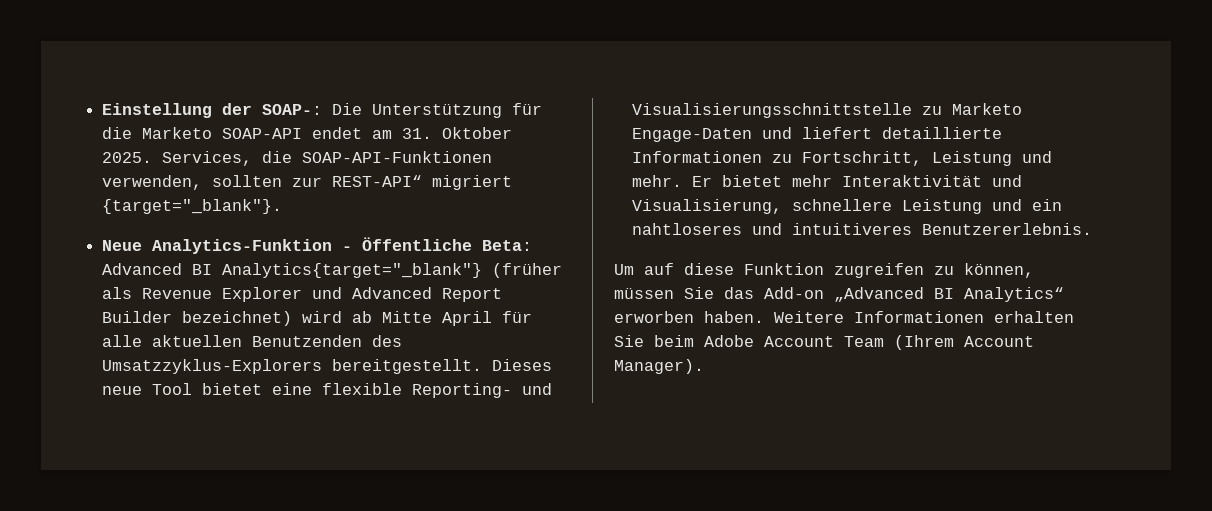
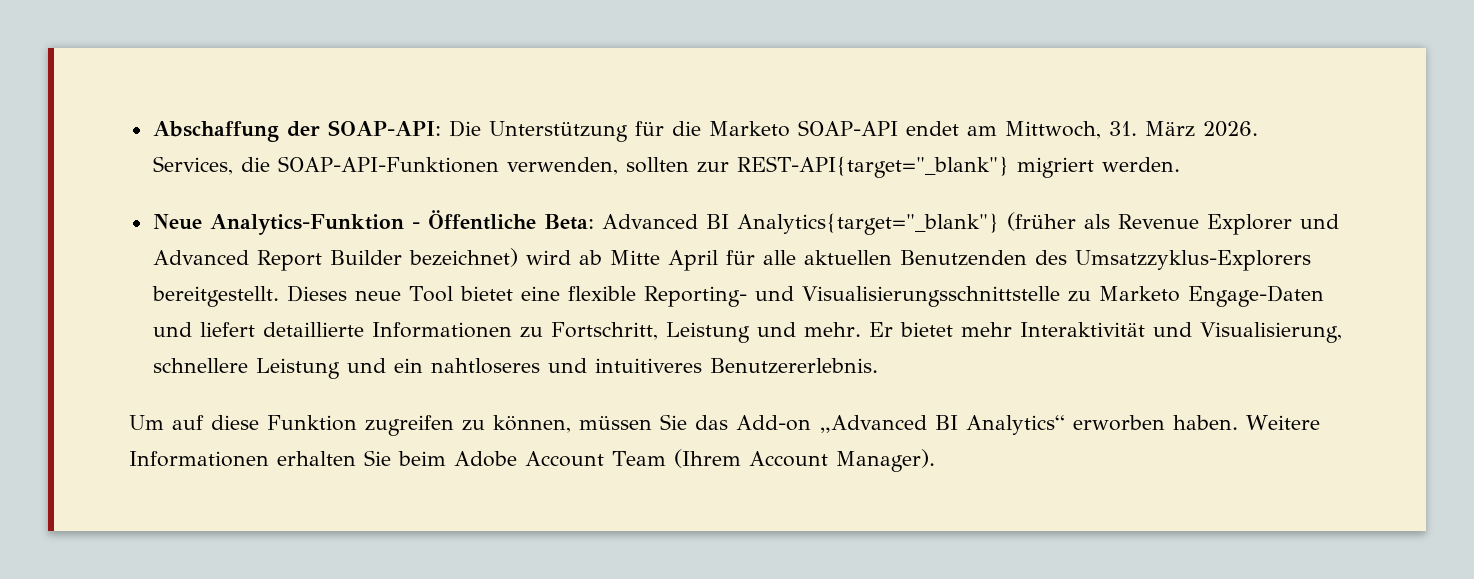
- Einstellung der SOAP-: Die Unterstützung für die Marketo SOAP-API endet am 31. Oktober 2025.
+ Abschaffung der SOAP-API: Die Unterstützung für die Marketo SOAP-API endet am Mittwoch, 31. März 2026.
- Services, die SOAP-API-Funktionen verwenden, sollten zur REST-API“ migriert {target="_blank"}.
+ Services, die SOAP-API-Funktionen verwenden, sollten zur REST-API{target="_blank"} migriert werden.

